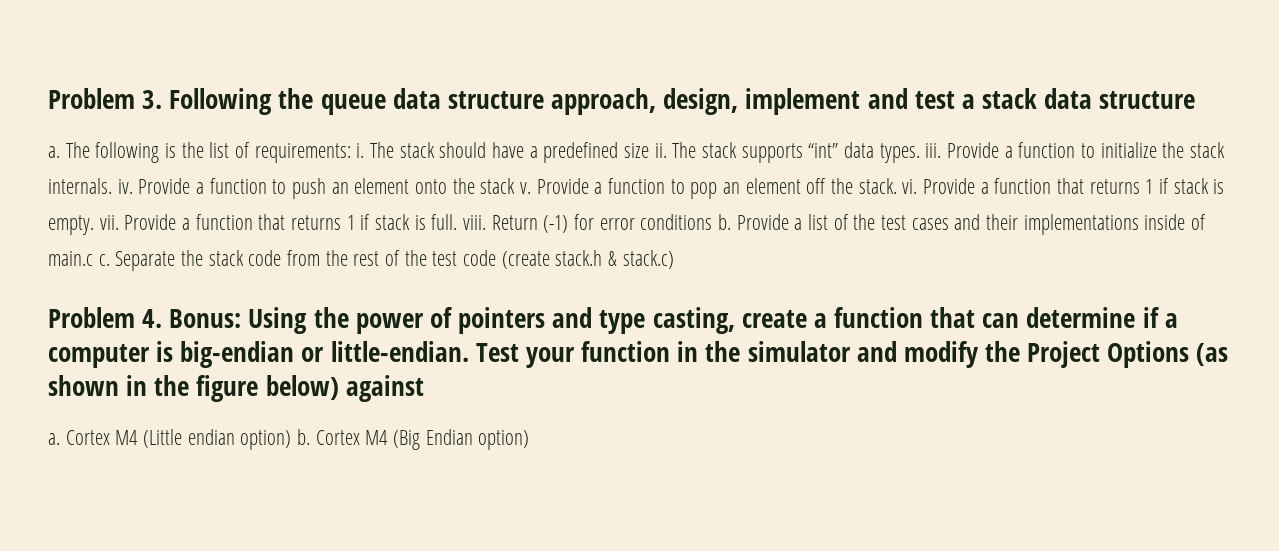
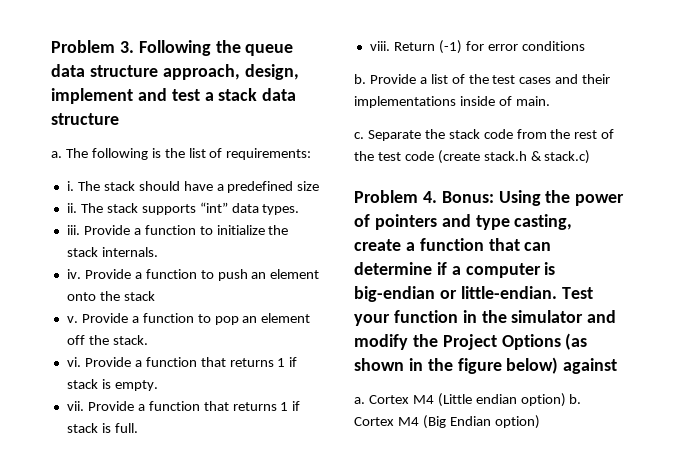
- The following is the list of requirements: i.
+ The following is the list of requirements:
+ i.
- The stack should have a predefined size ii.
+ The stack should have a predefined size
+ ii.
- The stack supports “int” data types. iii.
+ The stack supports “int” data types.
+ iii.
- Provide a function to initialize the stack internals. iv.
+ Provide a function to initialize the stack internals.
+ iv.
- Provide a function to push an element onto the stack v.
+ Provide a function to push an element onto the stack
+ v.
- Provide a function to pop an element off the stack. vi.
+ Provide a function to pop an element off the stack.
+ vi.
- Provide a function that returns 1 if stack is empty. vii.
+ Provide a function that returns 1 if stack is empty.
+ vii.
- Provide a function that returns 1 if stack is full. viii.
+ Provide a function that returns 1 if stack is full.
+ viii.
- Return (-1) for error conditions b.
+ Return (-1) for error conditions
+ b.
- Provide a list of the test cases and their implementations inside of main.c c.
+ Provide a list of the test cases and their implementations inside of main.
+ c.

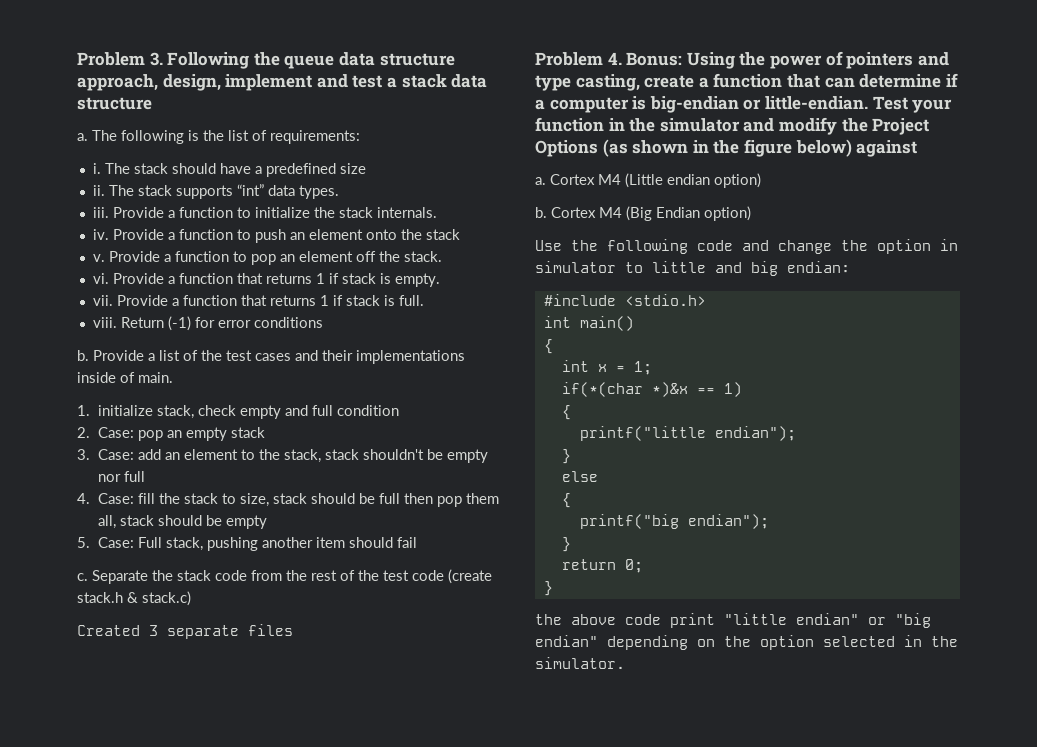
+ 1. initialize stack, check empty and full condition
+ 2. Case: pop an empty stack
+ 3. Case: add an element to the stack, stack shouldn't be empty nor full
+ 4. Case: fill the stack to size, stack should be full then pop them all, stack should be empty
+ 5. Case: Full stack, pushing another item should fail
+ Created 3 separate files
- Cortex M4 (Little endian option) b.
+ Cortex M4 (Little endian option)
+ b.
+ Use the following code and change the option in simulator to little and big endian:
+ #include <stdio.h>
+ int main()
+ {
+ int x = 1;
+ if(*(char *)&x == 1)
+ {
+ printf("little endian");
+ }
+ else
+ {
+ printf("big endian");
+ }
+ return 0;
+ }
+ the above code print "little endian" or "big endian" depending on the option selected in the simulator.

